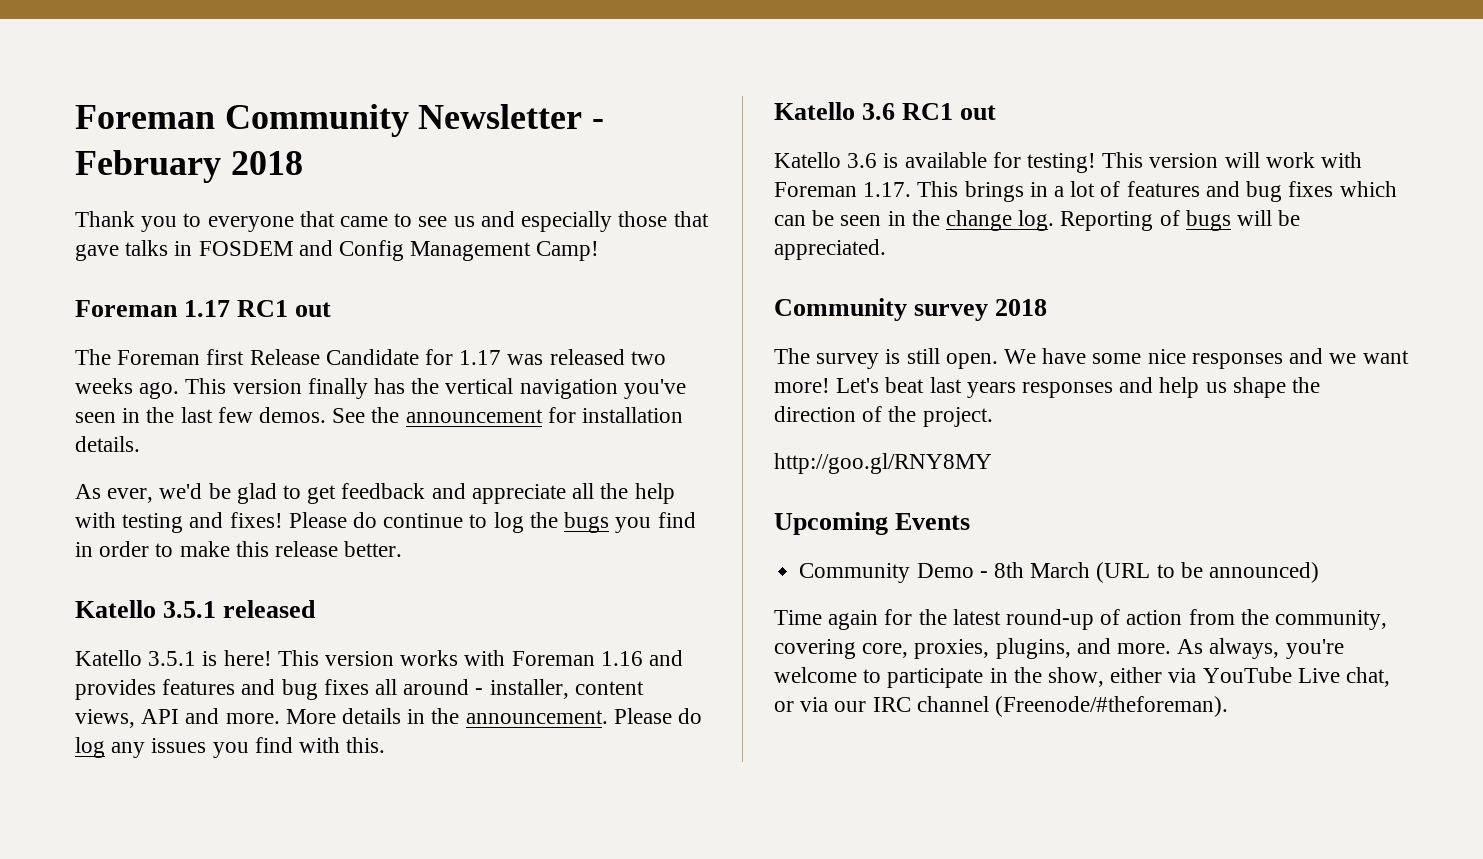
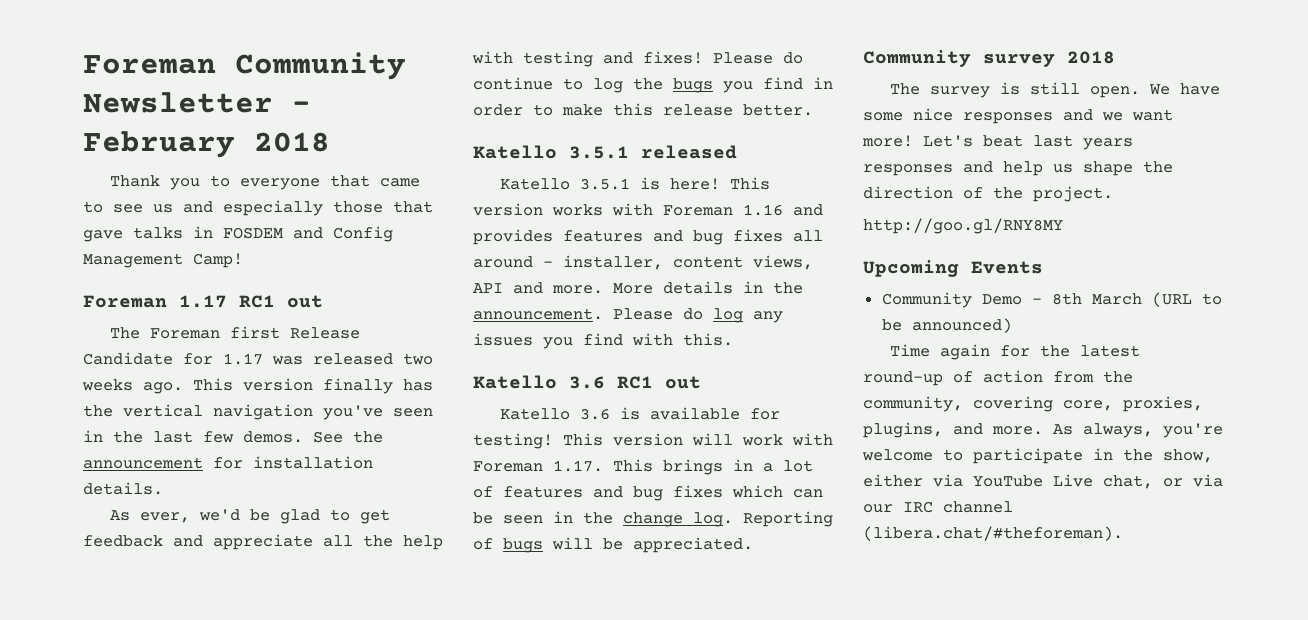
- As always, you're welcome to participate in the show, either via YouTube Live chat, or via our IRC channel (Freenode/#theforeman).
+ As always, you're welcome to participate in the show, either via YouTube Live chat, or via our IRC channel (libera.chat/#theforeman).

